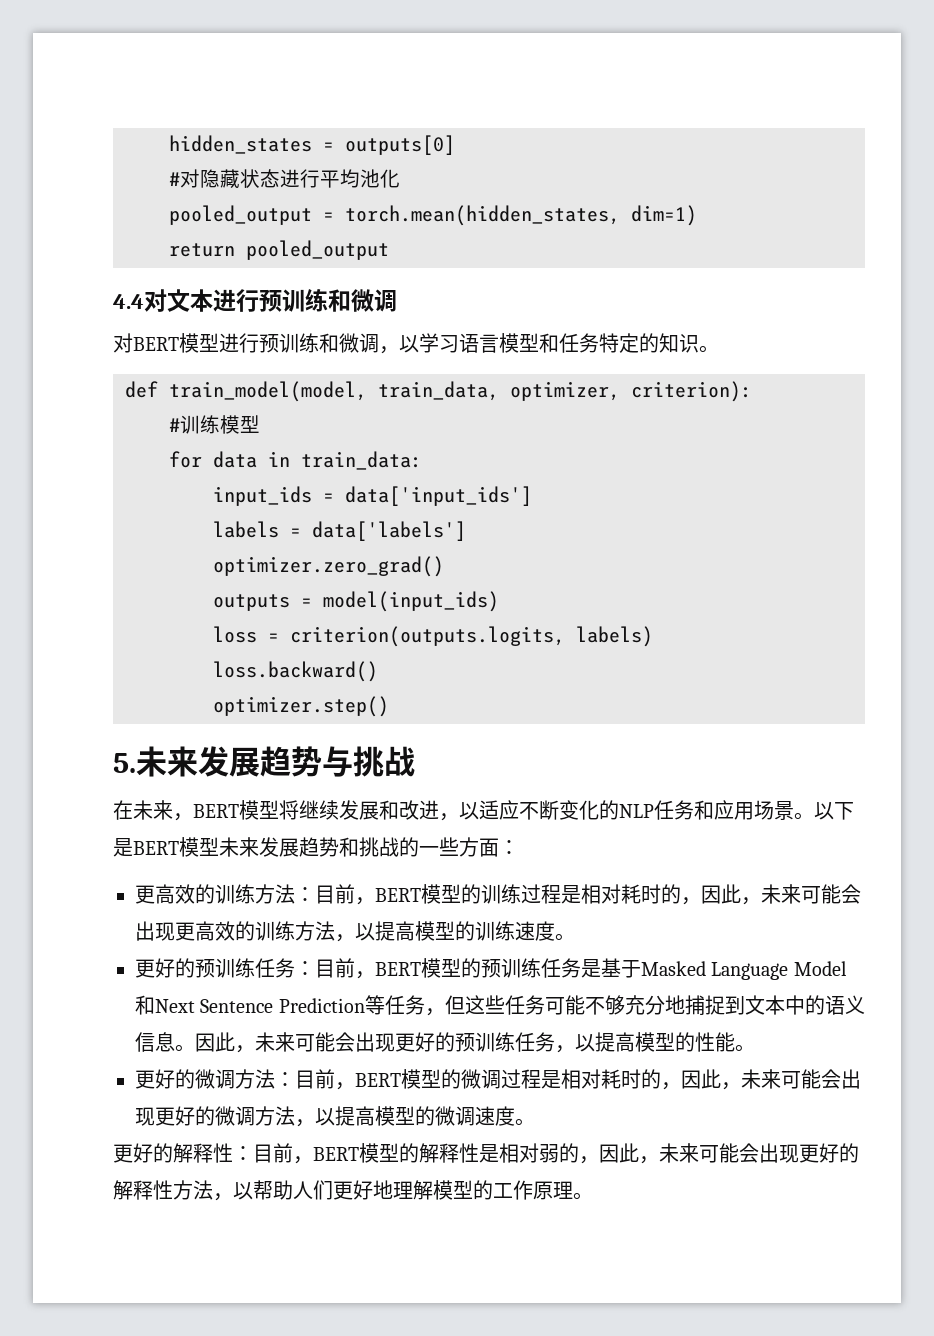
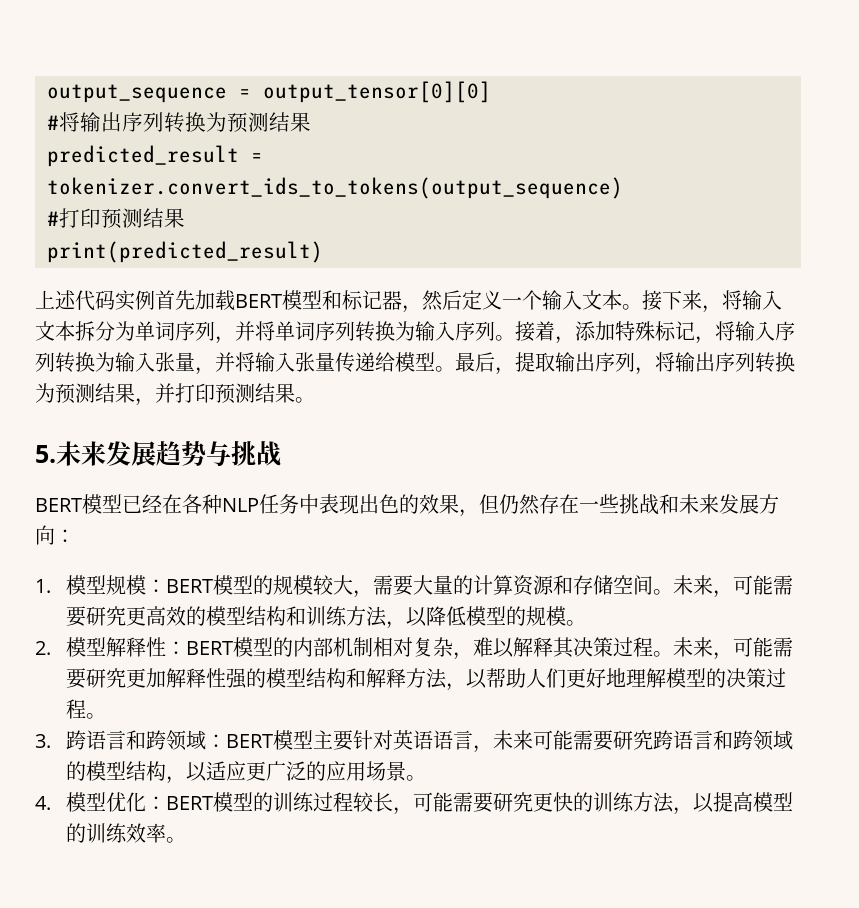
- hidden_states = outputs[0]
- #对隐藏状态进行平均池化
- pooled_output = torch.mean(hidden_states, dim=1)
- return pooled_output
- 4.4对文本进行预训练和微调
- 对BERT模型进行预训练和微调，以学习语言模型和任务特定的知识。
- def train_model(model, train_data, optimizer, criterion):
- #训练模型
- for data in train_data:
- input_ids = data['input_ids']
- labels = data['labels']
- optimizer.zero_grad()
- outputs = model(input_ids)
- loss = criterion(outputs.logits, labels)
- loss.backward()
- optimizer.step()
+ output_sequence = output_tensor[0][0]
+ #将输出序列转换为预测结果
+ predicted_result = tokenizer.convert_ids_to_tokens(output_sequence)
+ #打印预测结果
+ print(predicted_result)
+ 上述代码实例首先加载BERT模型和标记器，然后定义一个输入文本。接下来，将输入文本拆分为单词序列，并将单词序列转换为输入序列。接着，添加特殊标记，将输入序列转换为输入张量，并将输入张量传递给模型。最后，提取输出序列，将输出序列转换为预测结果，并打印预测结果。
- 在未来，BERT模型将继续发展和改进，以适应不断变化的NLP任务和应用场景。以下是BERT模型未来发展趋势和挑战的一些方面：
- 更高效的训练方法：目前，BERT模型的训练过程是相对耗时的，因此，未来可能会出现更高效的训练方法，以提高模型的训练速度。
- 更好的预训练任务：目前，BERT模型的预训练任务是基于Masked Language Model和Next Sentence Prediction等任务，但这些任务可能不够充分地捕捉到文本中的语义信息。因此，未来可能会出现更好的预训练任务，以提高模型的性能。
- 更好的微调方法：目前，BERT模型的微调过程是相对耗时的，因此，未来可能会出现更好的微调方法，以提高模型的微调速度。
- 更好的解释性：目前，BERT模型的解释性是相对弱的，因此，未来可能会出现更好的解释性方法，以帮助人们更好地理解模型的工作原理。
+ BERT模型已经在各种NLP任务中表现出色的效果，但仍然存在一些挑战和未来发展方向：
+ 1.模型规模：BERT模型的规模较大，需要大量的计算资源和存储空间。未来，可能需要研究更高效的模型结构和训练方法，以降低模型的规模。
+ 2.模型解释性：BERT模型的内部机制相对复杂，难以解释其决策过程。未来，可能需要研究更加解释性强的模型结构和解释方法，以帮助人们更好地理解模型的决策过程。
+ 3.跨语言和跨领域：BERT模型主要针对英语语言，未来可能需要研究跨语言和跨领域的模型结构，以适应更广泛的应用场景。
+ 4.模型优化：BERT模型的训练过程较长，可能需要研究更快的训练方法，以提高模型的训练效率。

